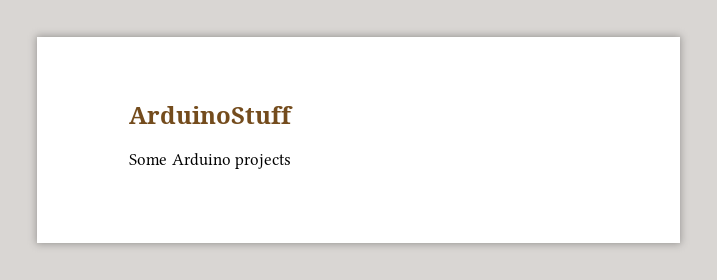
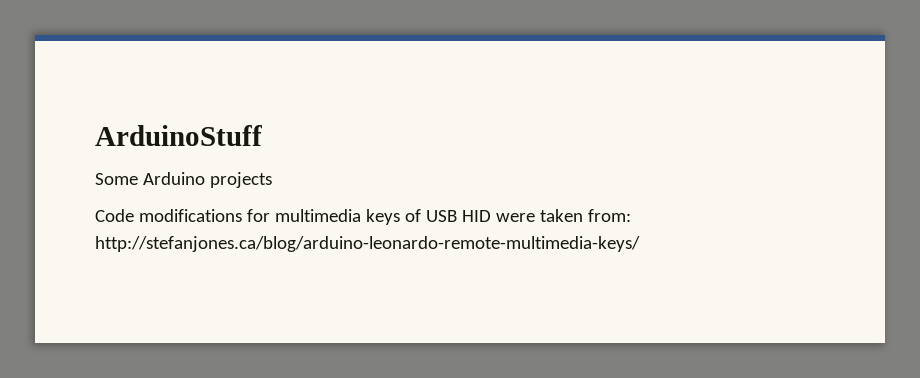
+ Code modifications for multimedia keys of USB HID were taken from: http://stefanjones.ca/blog/arduino-leonardo-remote-multimedia-keys/

